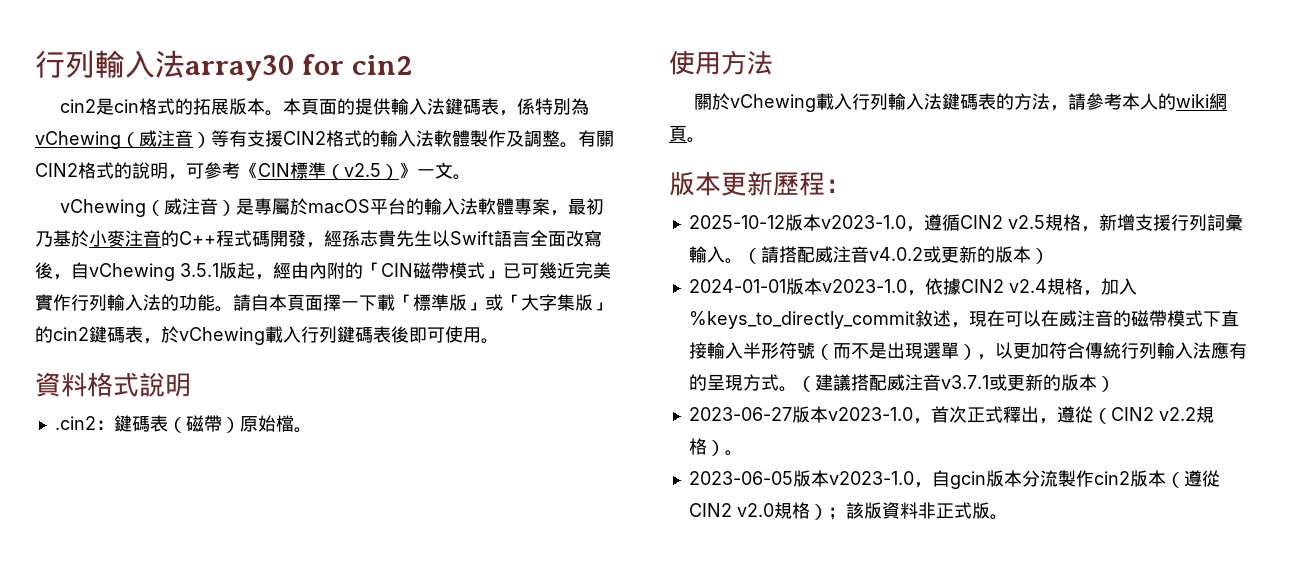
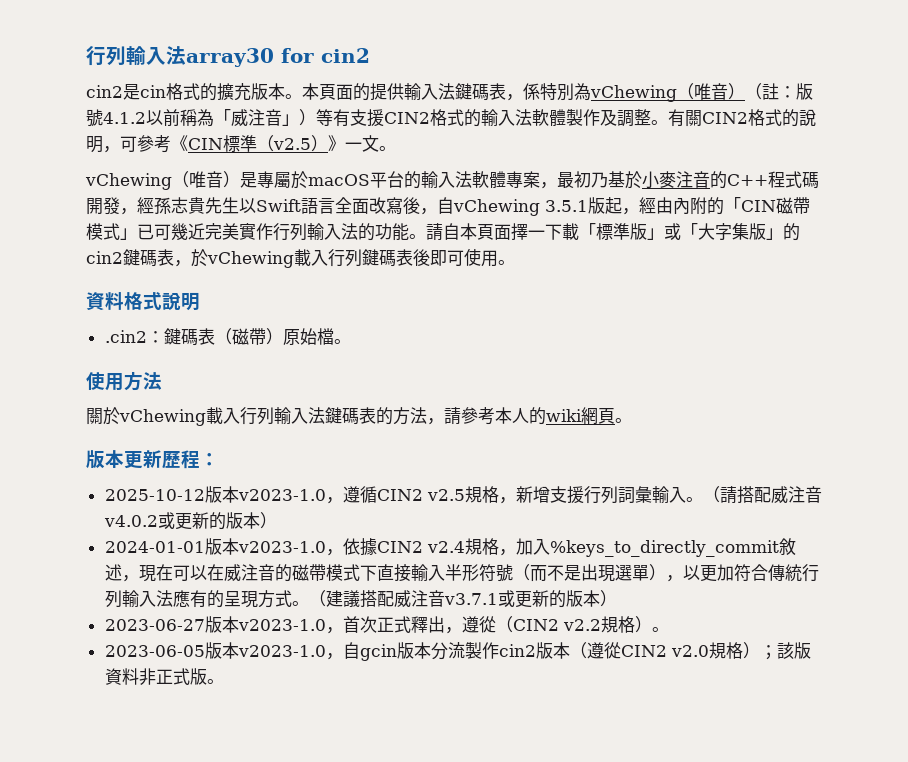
- cin2是cin格式的拓展版本。
+ cin2是cin格式的擴充版本。
- 本頁面的提供輸入法鍵碼表，係特別為vChewing（威注音）等有支援CIN2格式的輸入法軟體製作及調整。
+ 本頁面的提供輸入法鍵碼表，係特別為vChewing（唯音）（註：版號4.1.2以前稱為「威注音」）等有支援CIN2格式的輸入法軟體製作及調整。
- vChewing（威注音）是專屬於macOS平台的輸入法軟體專案，最初乃基於小麥注音的C++程式碼開發，經孫志貴先生以Swift語言全面改寫後，自vChewing 3.5.1版起，經由內附的「CIN磁帶模式」已可幾近完美實作行列輸入法的功能。
+ vChewing（唯音）是專屬於macOS平台的輸入法軟體專案，最初乃基於小麥注音的C++程式碼開發，經孫志貴先生以Swift語言全面改寫後，自vChewing 3.5.1版起，經由內附的「CIN磁帶模式」已可幾近完美實作行列輸入法的功能。

